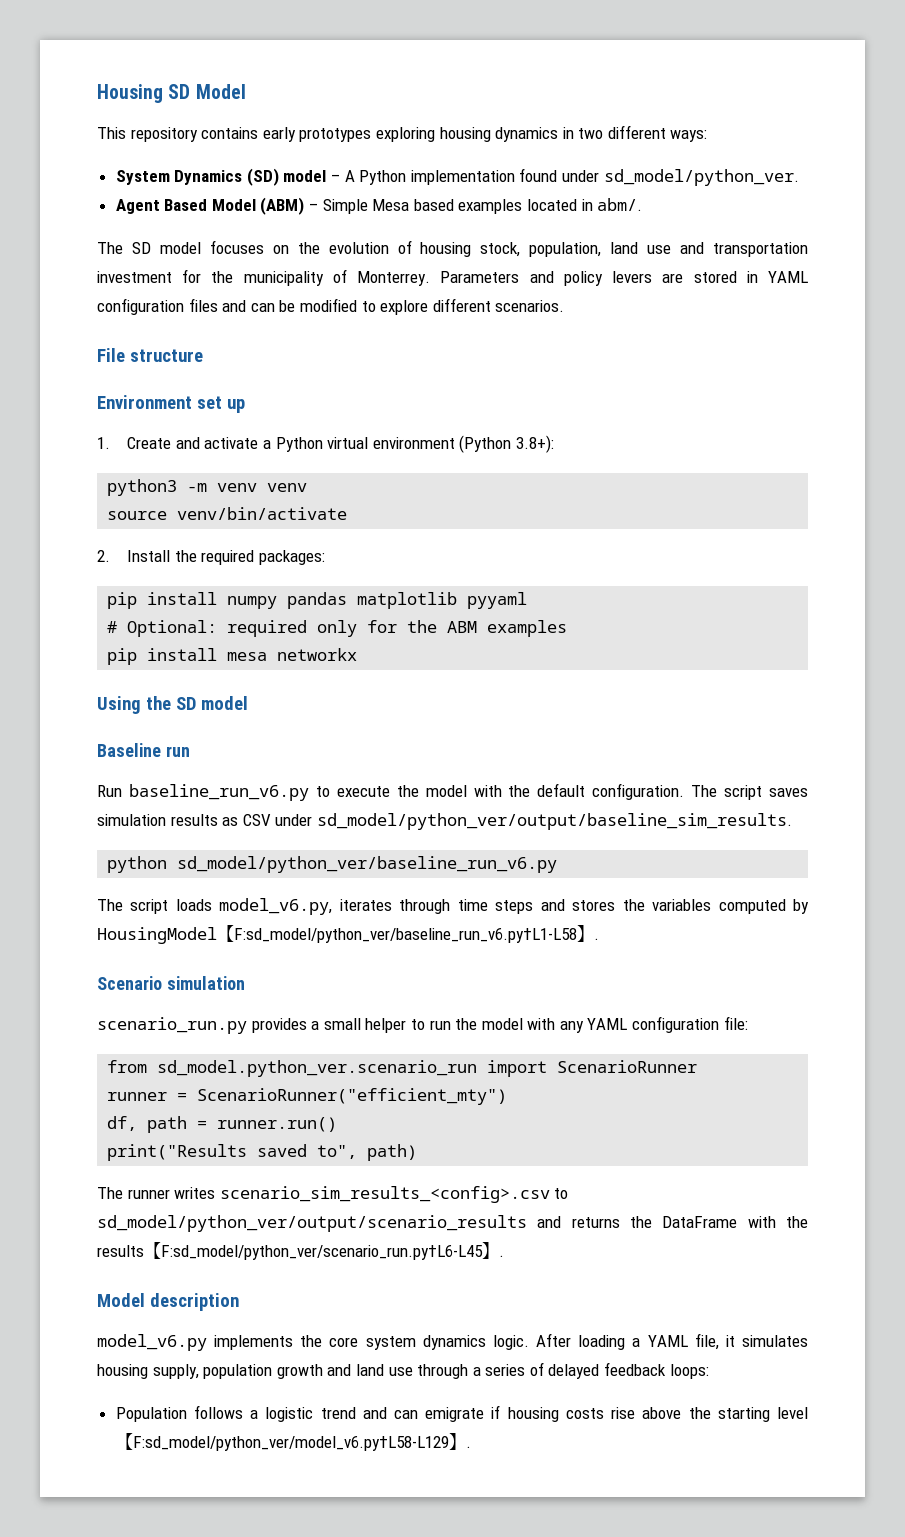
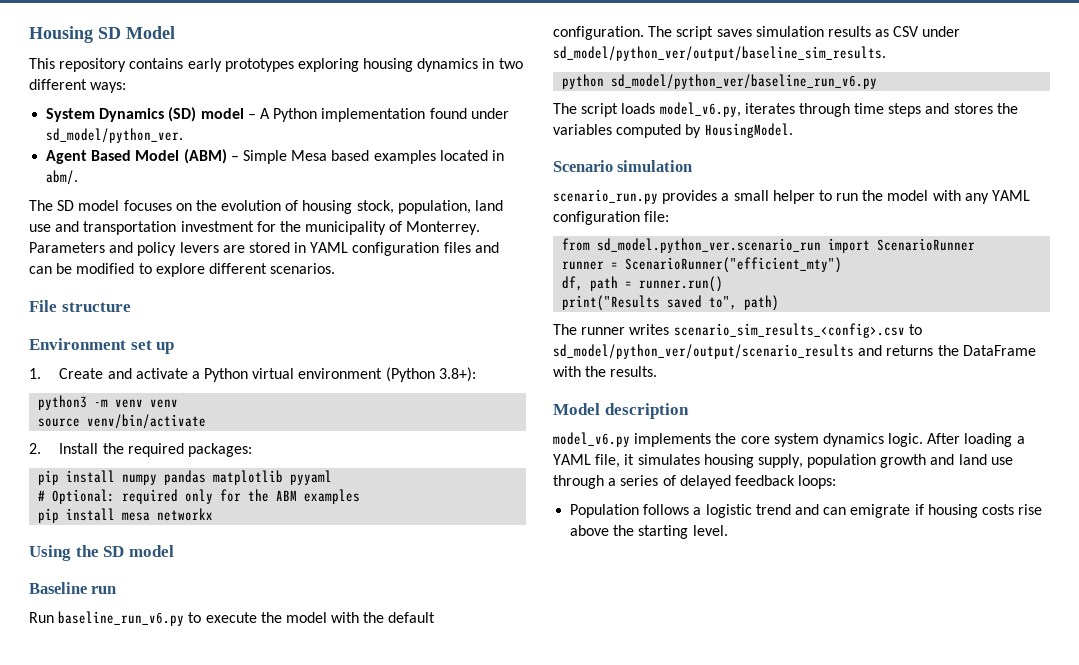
- The script loads model_v6.py, iterates through time steps and stores the variables computed by HousingModel【F:sd_model/python_ver/baseline_run_v6.py†L1-L58】.
+ The script loads model_v6.py, iterates through time steps and stores the variables computed by HousingModel.
- The runner writes scenario_sim_results_<config>.csv to sd_model/python_ver/output/scenario_results and returns the DataFrame with the results【F:sd_model/python_ver/scenario_run.py†L6-L45】.
+ The runner writes scenario_sim_results_<config>.csv to sd_model/python_ver/output/scenario_results and returns the DataFrame with the results.
- Population follows a logistic trend and can emigrate if housing costs rise above the starting level【F:sd_model/python_ver/model_v6.py†L58-L129】.
+ Population follows a logistic trend and can emigrate if housing costs rise above the starting level.

